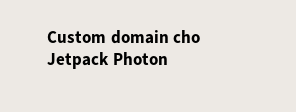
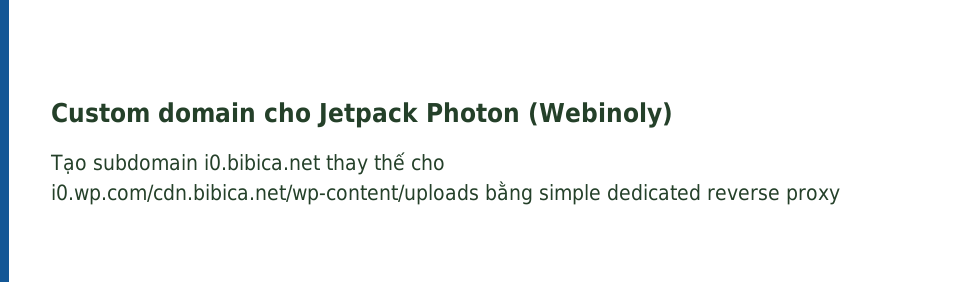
- Custom domain cho Jetpack Photon
+ Custom domain cho Jetpack Photon (Webinoly)
+ Tạo subdomain i0.bibica.net thay thế cho i0.wp.com/cdn.bibica.net/wp-content/uploads bằng simple dedicated reverse proxy

